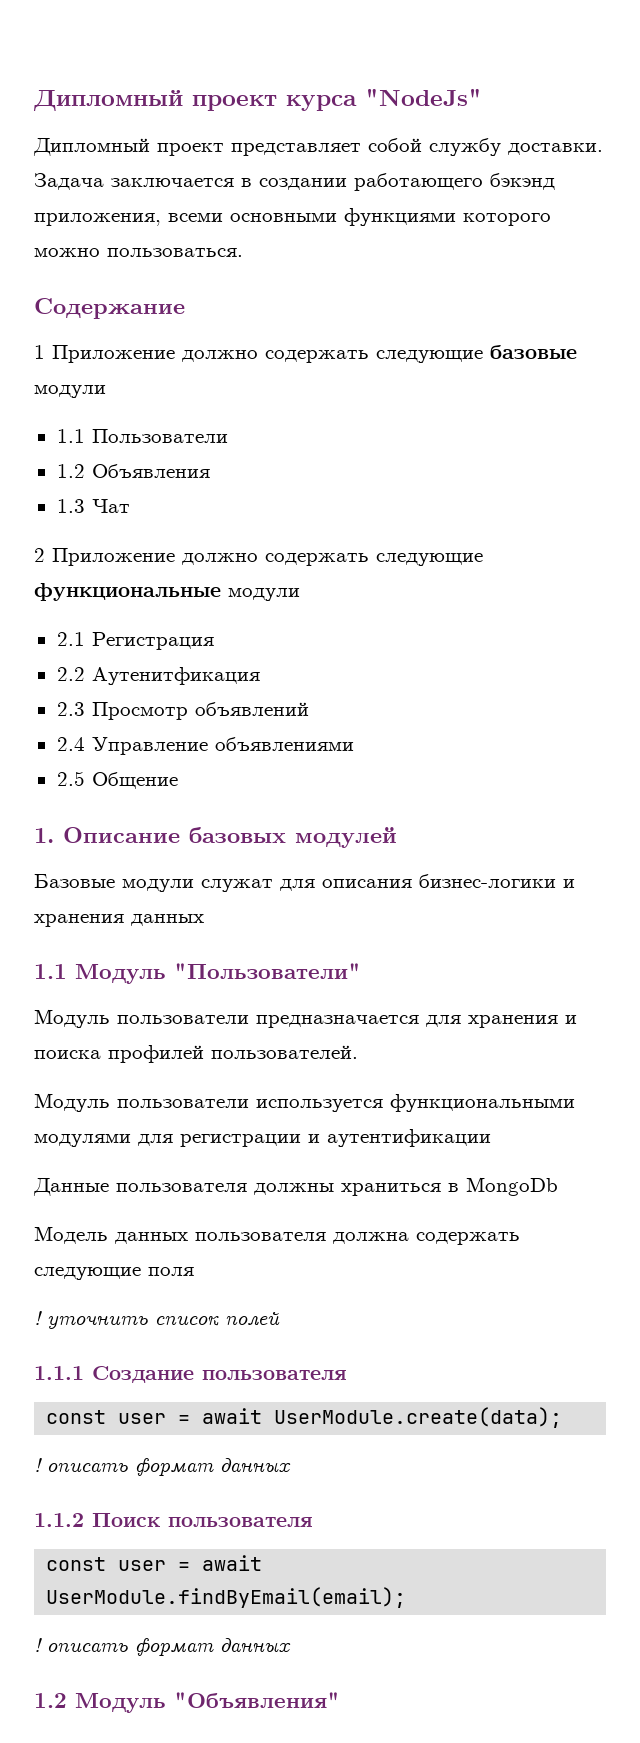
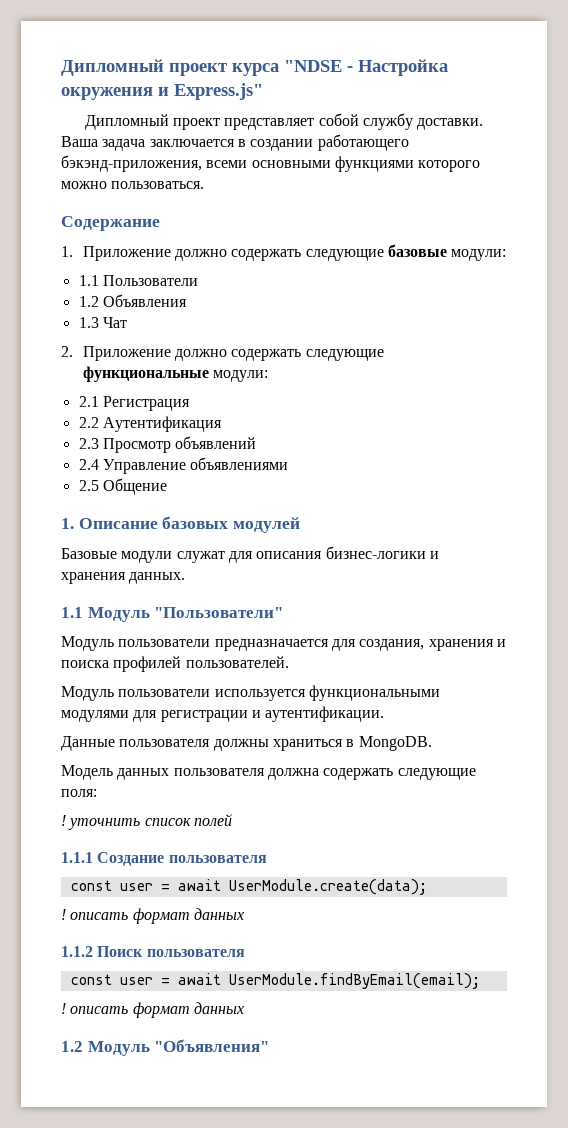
- Дипломный проект курса "NodeJs"
+ Дипломный проект курса "NDSE - Настройка окружения и Express.js"
- Задача заключается в создании работающего бэкэнд приложения, всеми основными функциями которого можно пользоваться.
+ Ваша задача заключается в создании работающего бэкэнд-приложения, всеми основными функциями которого можно пользоваться.
- 1 Приложение должно содержать следующие базовые модули
+ 1. Приложение должно содержать следующие базовые модули:
- 2 Приложение должно содержать следующие функциональные модули
+ 2. Приложение должно содержать следующие функциональные модули:
- 2.2 Аутенитфикация
+ 2.2 Аутентификация
- Базовые модули служат для описания бизнес-логики и хранения данных
+ Базовые модули служат для описания бизнес-логики и хранения данных.
- Модуль пользователи предназначается для хранения и поиска профилей пользователей.
+ Модуль пользователи предназначается для создания, хранения и поиска профилей пользователей.
- Модуль пользователи используется функциональными модулями для регистрации и аутентификации
+ Модуль пользователи используется функциональными модулями для регистрации и аутентификации.
- Данные пользователя должны храниться в MongoDb
+ Данные пользователя должны храниться в MongoDB.
- Модель данных пользователя должна содержать следующие поля
+ Модель данных пользователя должна содержать следующие поля:

